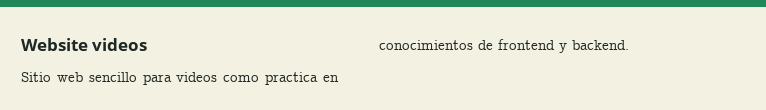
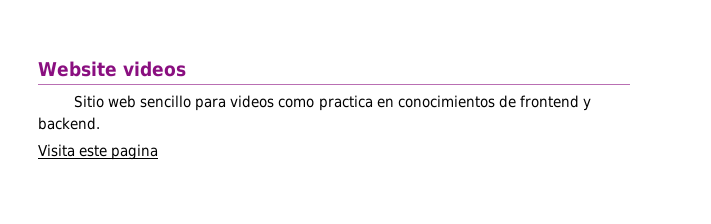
+ Visita este pagina

